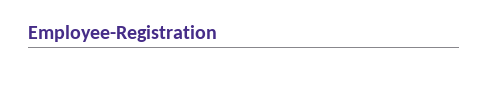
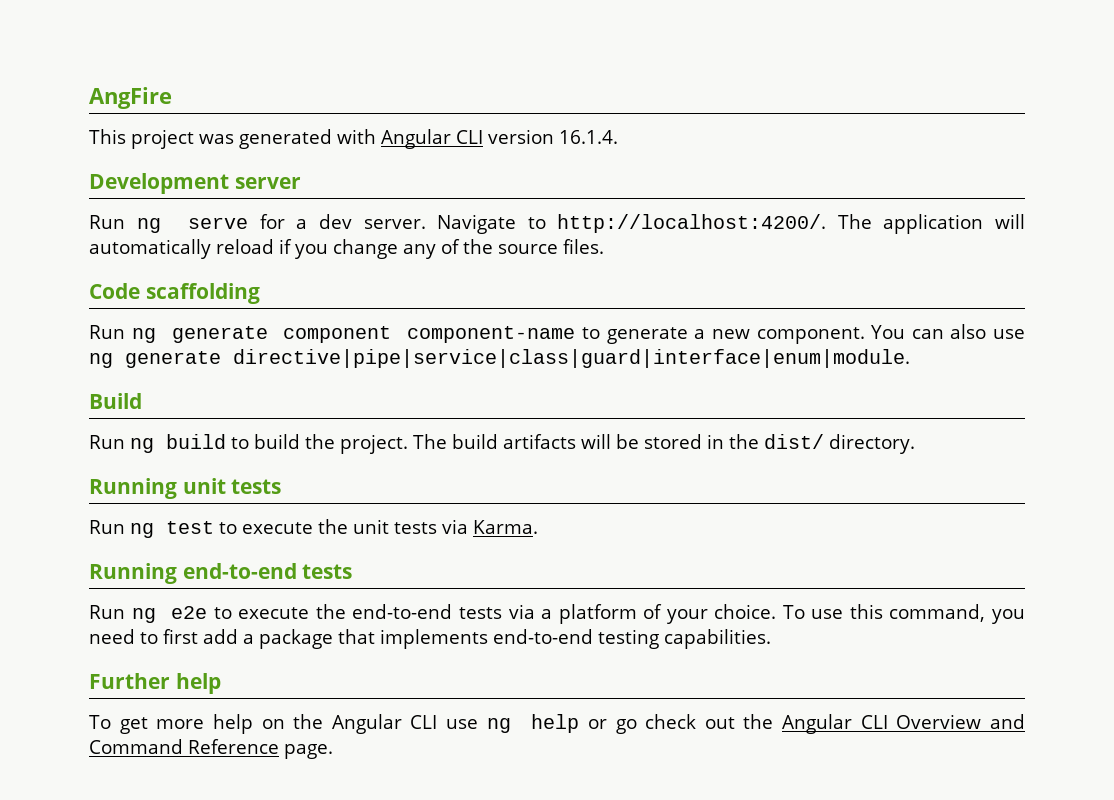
- Employee-Registration
+ AngFire
+ This project was generated with Angular CLI version 16.1.4.
+ Development server
+ Run ng serve for a dev server. Navigate to http://localhost:4200/. The application will automatically reload if you change any of the source files.
+ Code scaffolding
+ Run ng generate component component-name to generate a new component. You can also use ng generate directive|pipe|service|class|guard|interface|enum|module.
+ Build
+ Run ng build to build the project. The build artifacts will be stored in the dist/ directory.
+ Running unit tests
+ Run ng test to execute the unit tests via Karma.
+ Running end-to-end tests
+ Run ng e2e to execute the end-to-end tests via a platform of your choice. To use this command, you need to first add a package that implements end-to-end testing capabilities.
+ Further help
+ To get more help on the Angular CLI use ng help or go check out the Angular CLI Overview and Command Reference page.

